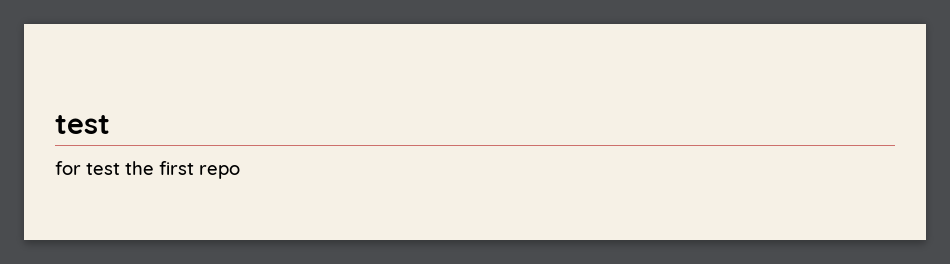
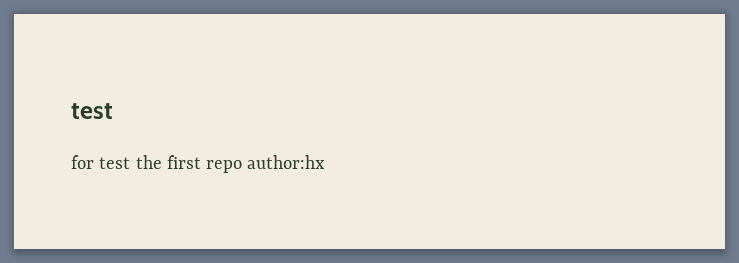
- for test the first repo
+ for test the first repo author:hx

